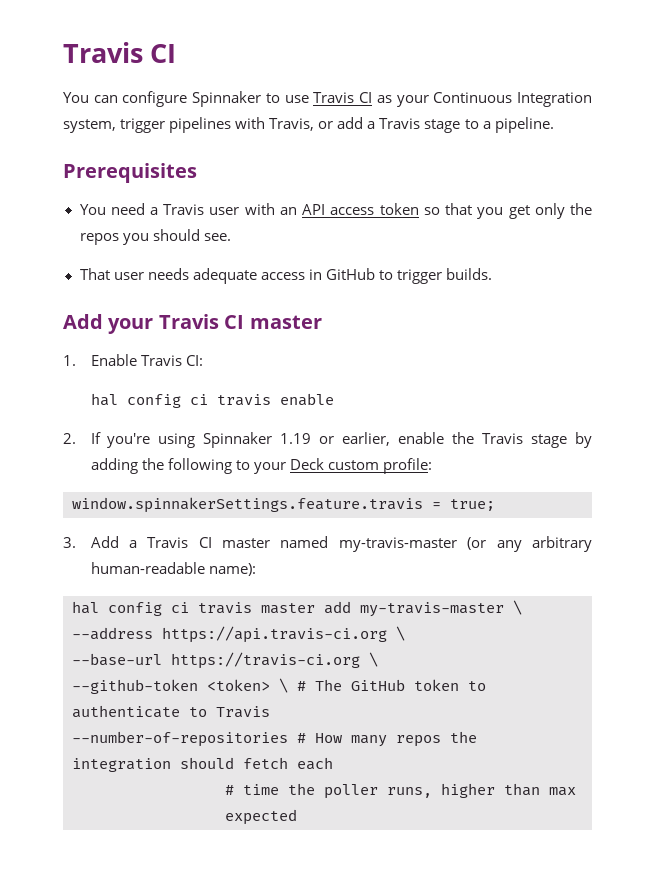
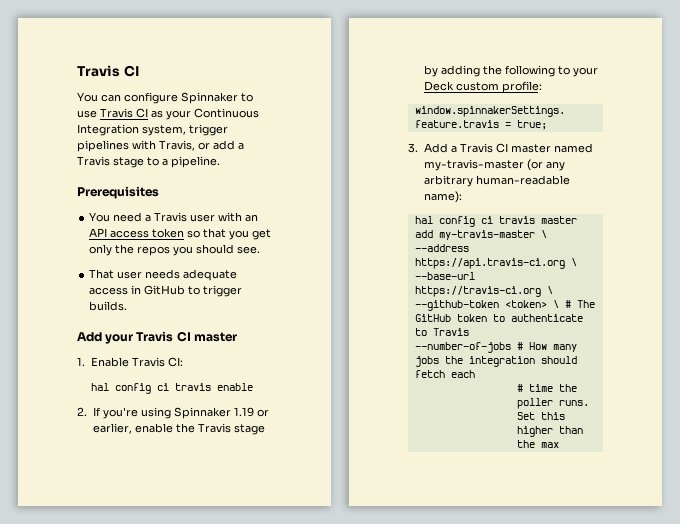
- --number-of-repositories # How many repos the integration should fetch each
+ --number-of-jobs # How many jobs the integration should fetch each
- # time the poller runs, higher than max expected
+ # time the poller runs. Set this higher than the max

